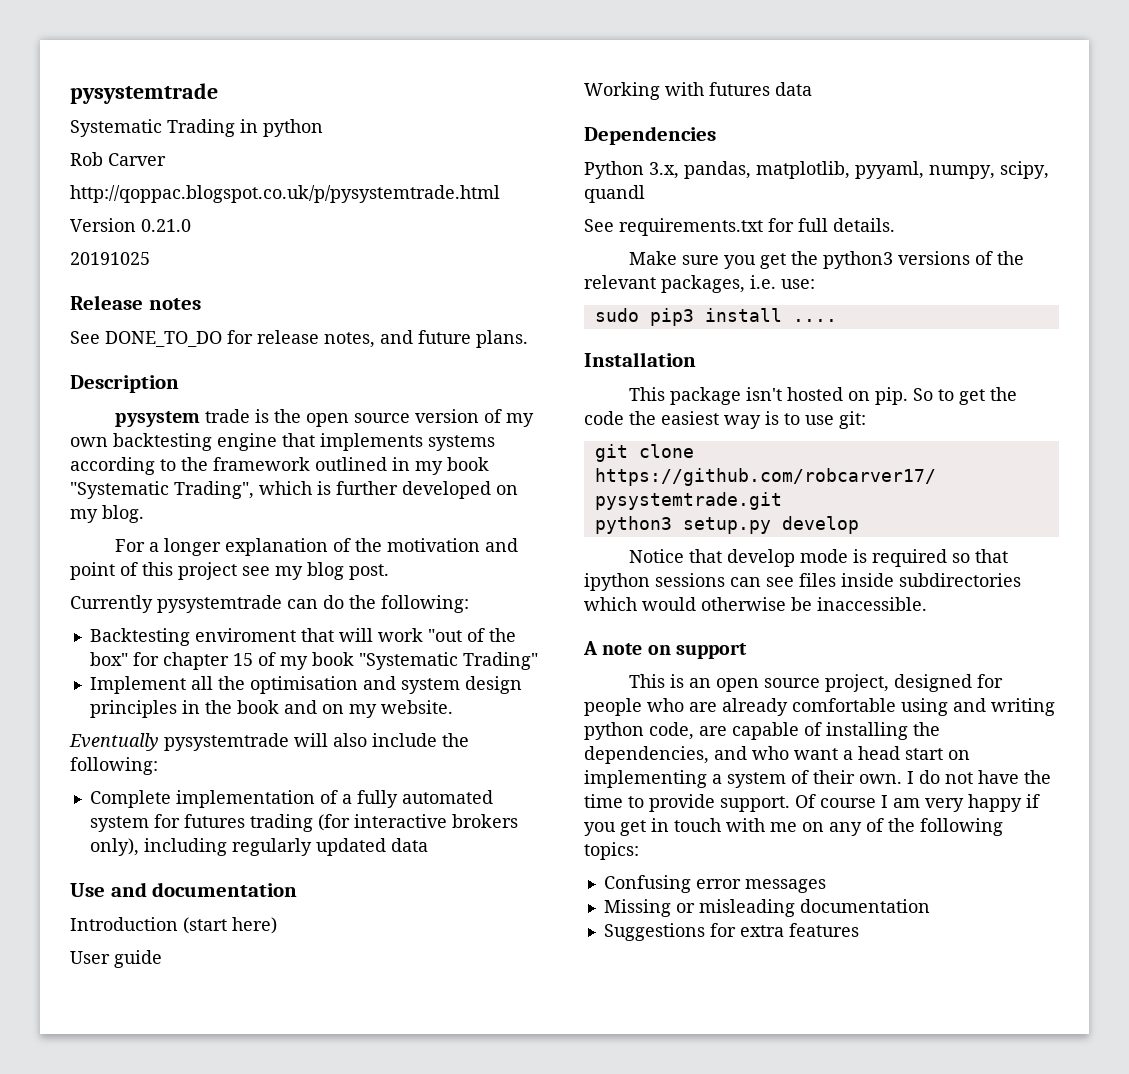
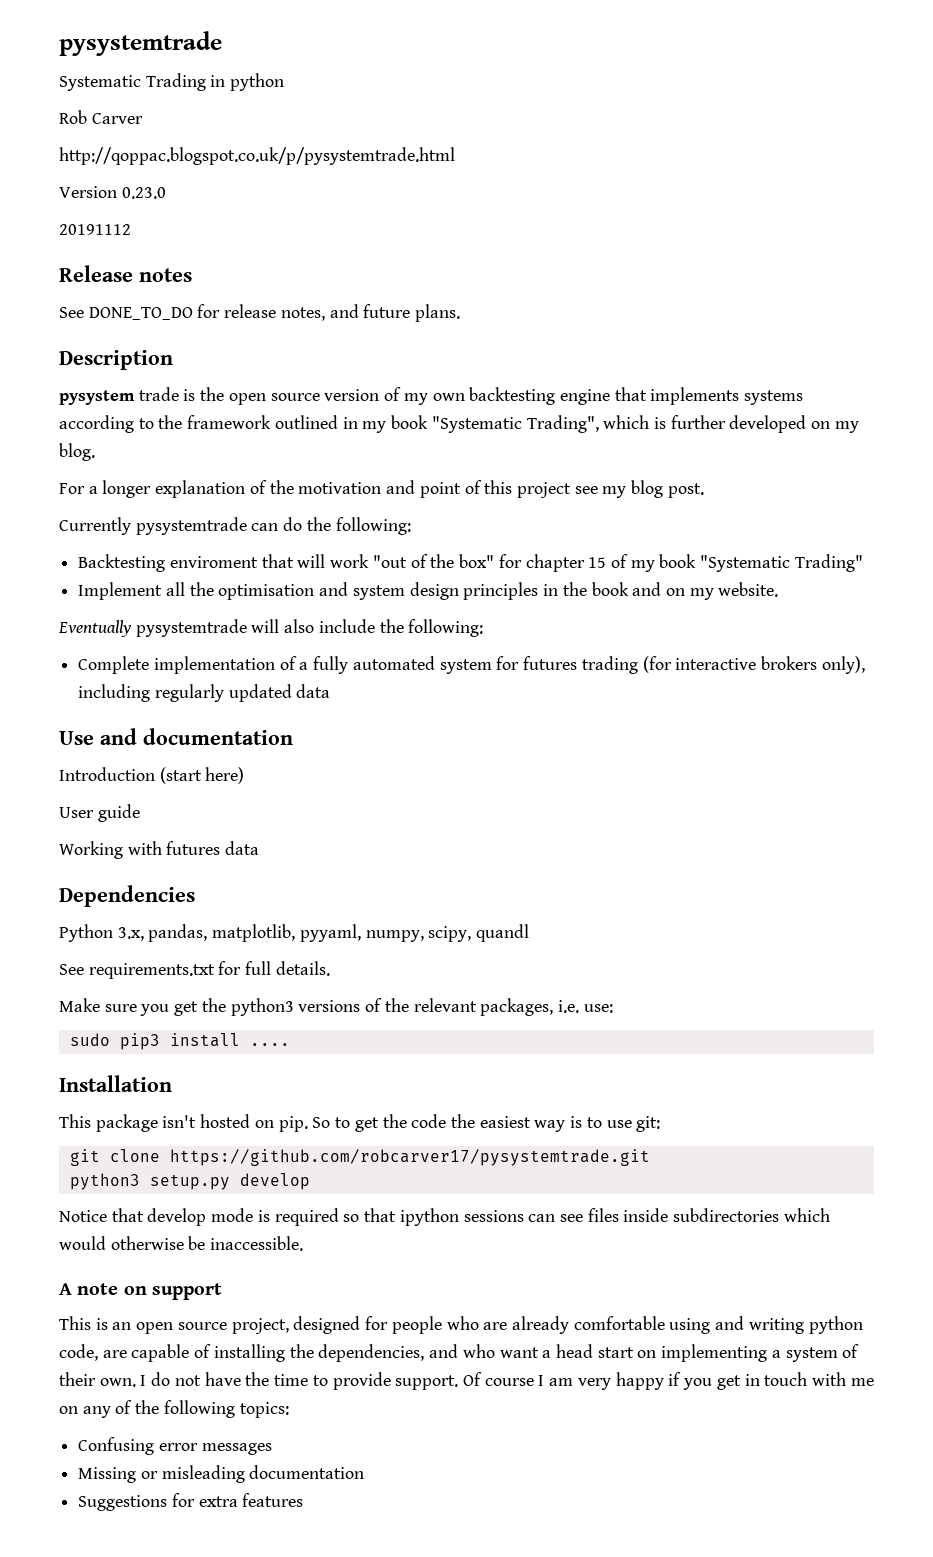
- Version 0.21.0
- 20191025
+ Version 0.23.0
+ 20191112

